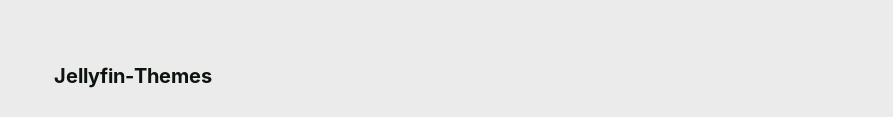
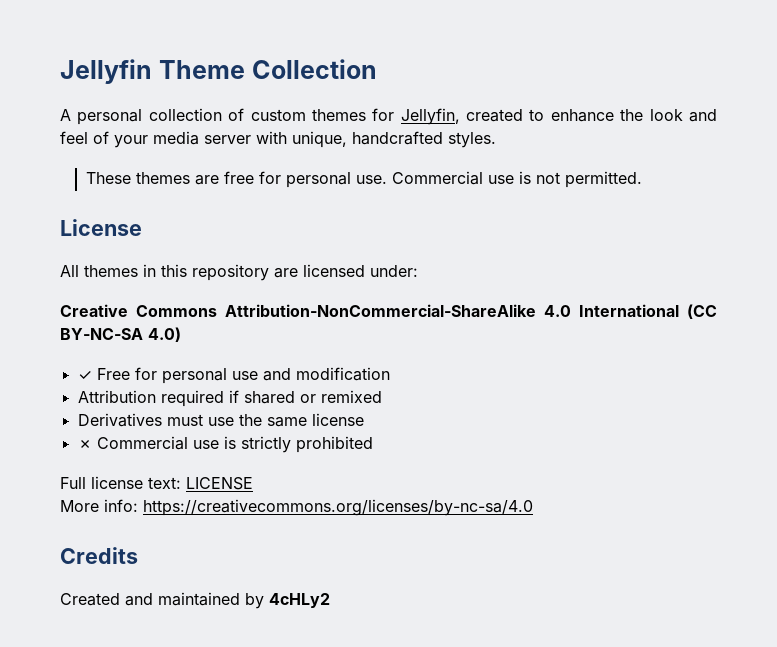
- Jellyfin-Themes
+ Jellyfin Theme Collection
+ A personal collection of custom themes for Jellyfin, created to enhance the look and feel of your media server with unique, handcrafted styles.
+ These themes are free for personal use. Commercial use is not permitted.
+ License
+ All themes in this repository are licensed under:
+ Creative Commons Attribution-NonCommercial-ShareAlike 4.0 International (CC BY-NC-SA 4.0)
+ ✓ Free for personal use and modification
+ Attribution required if shared or remixed
+ Derivatives must use the same license
+ ✗ Commercial use is strictly prohibited
+ Full license text: LICENSE
+ More info: https://creativecommons.org/licenses/by-nc-sa/4.0
+ Credits
+ Created and maintained by 4cHLy2

